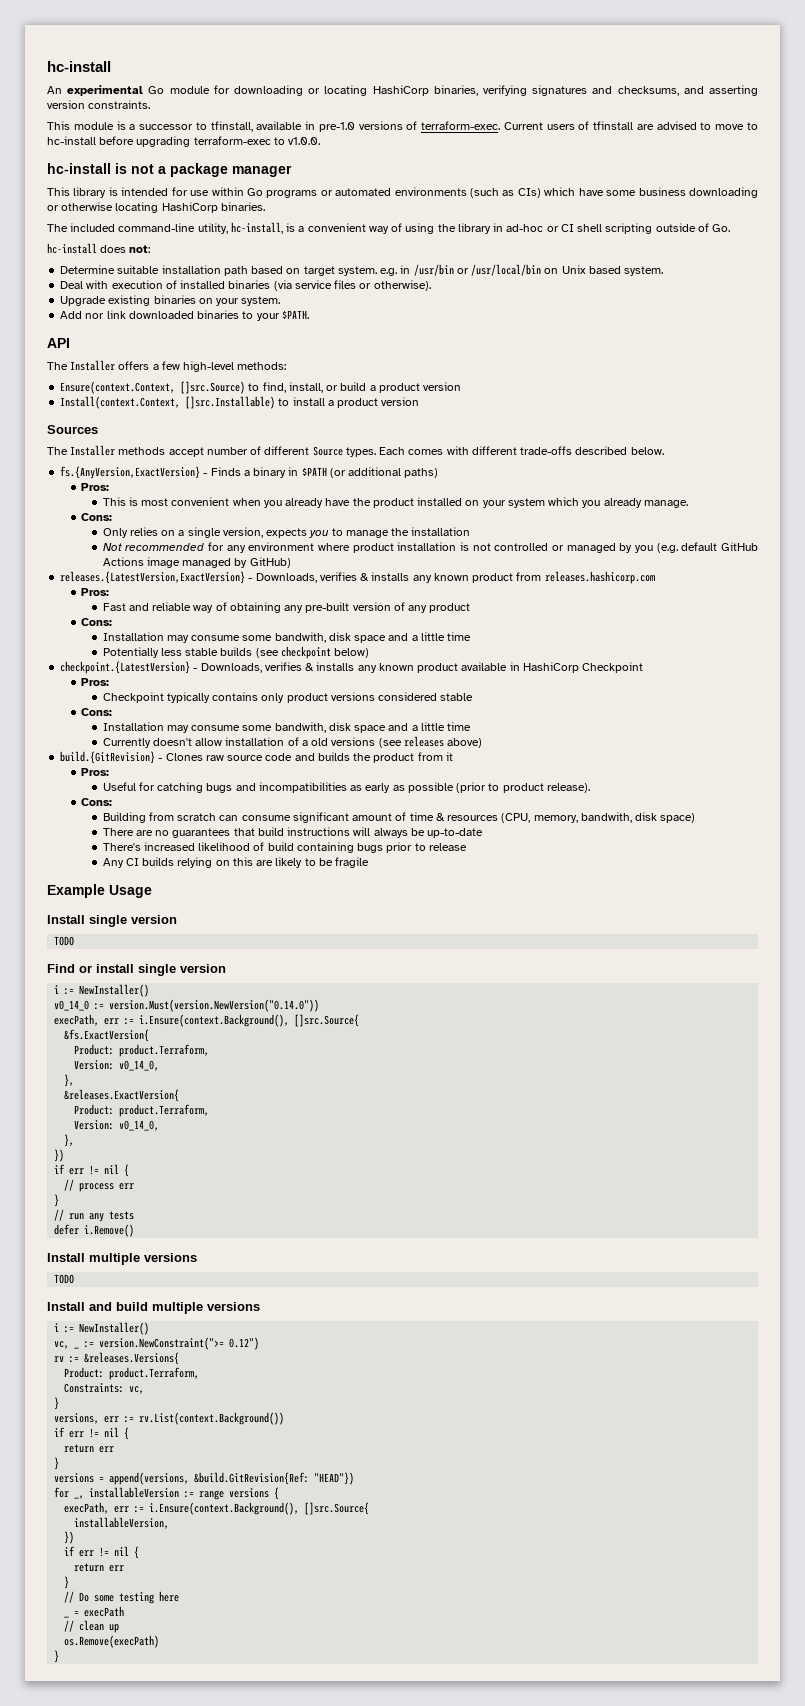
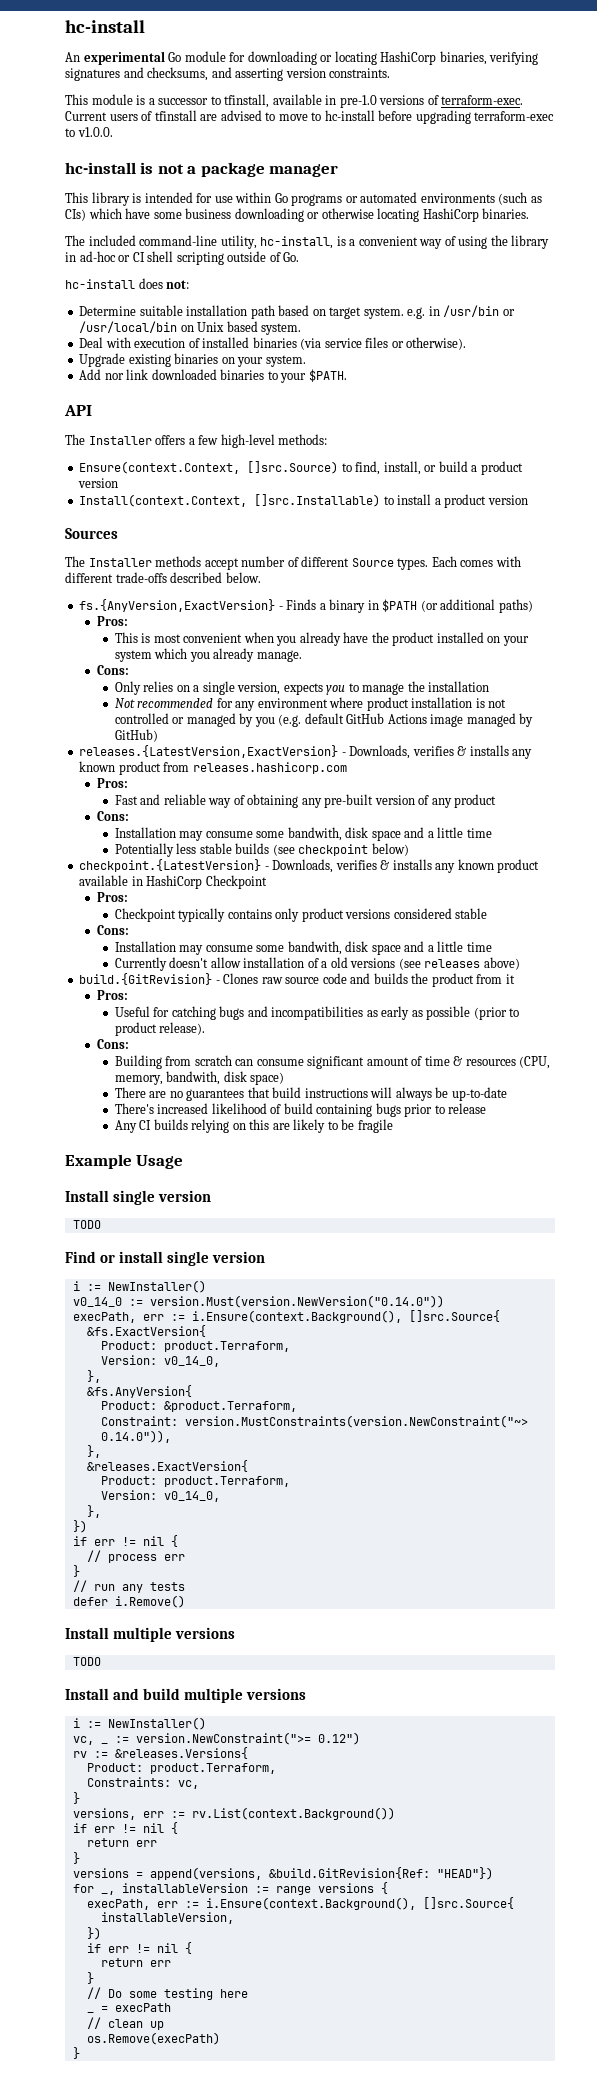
+ &fs.AnyVersion{
+ Product: &product.Terraform,
+ Constraint: version.MustConstraints(version.NewConstraint("~> 0.14.0")),
+ },

